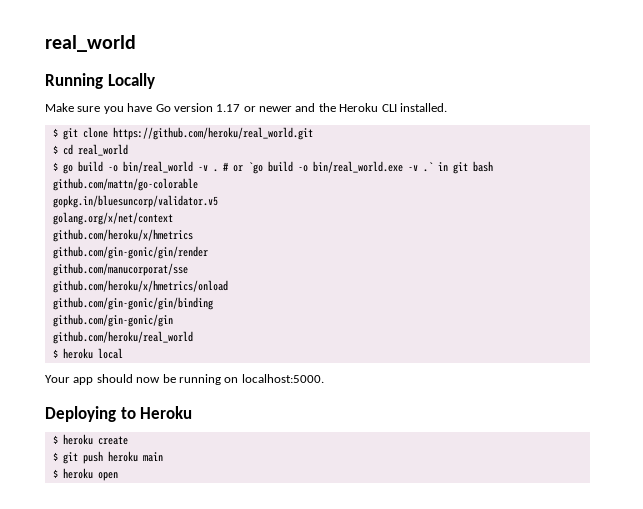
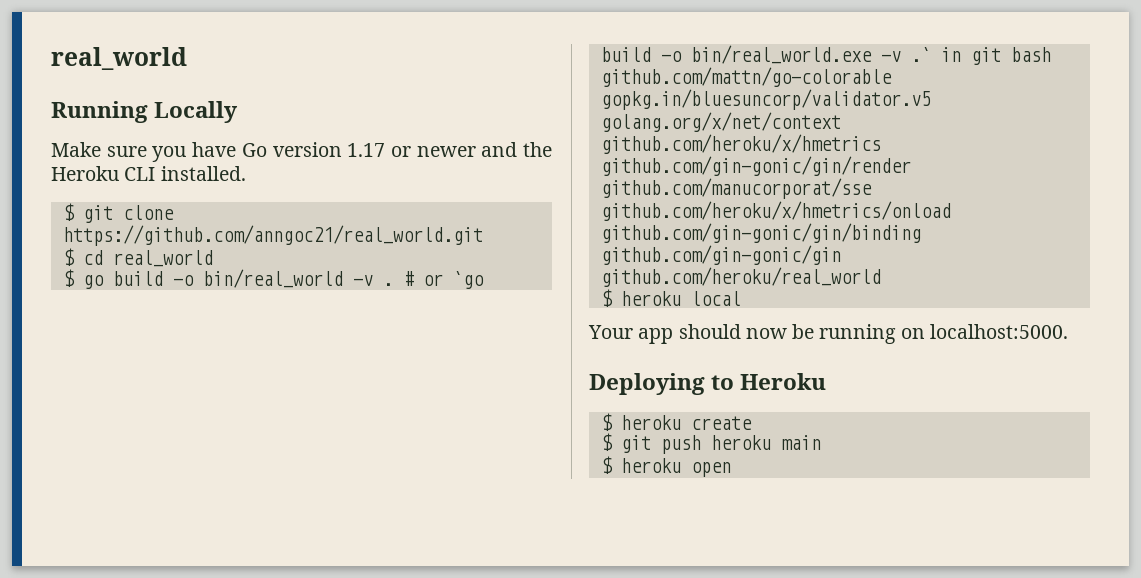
- $ git clone https://github.com/heroku/real_world.git
+ $ git clone https://github.com/anngoc21/real_world.git

